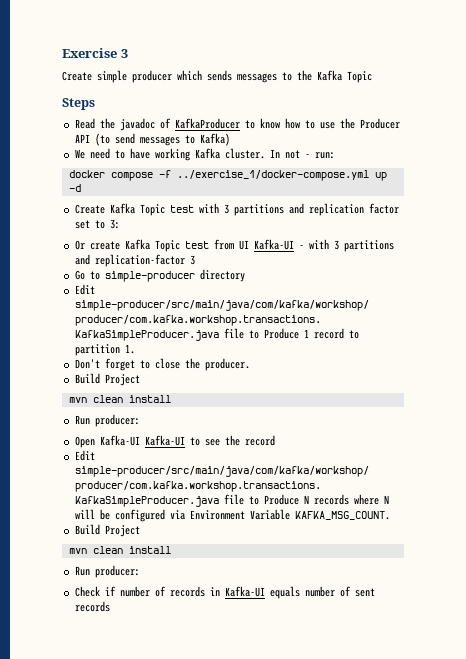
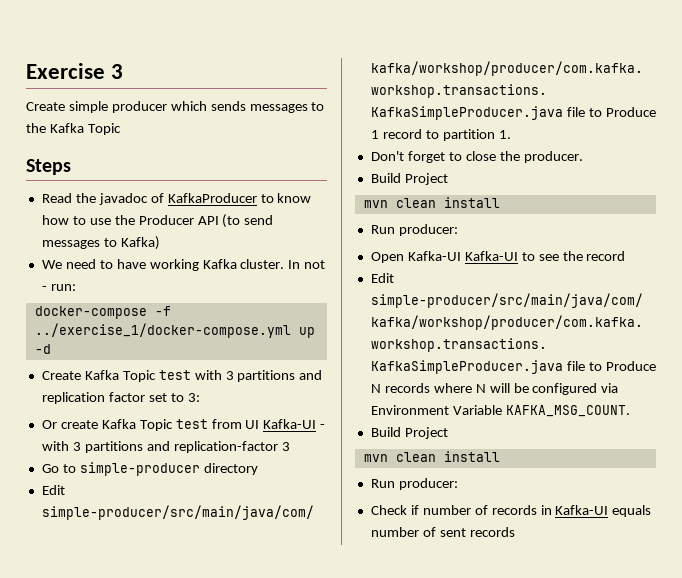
- docker compose -f ../exercise_1/docker-compose.yml up -d
+ docker-compose -f ../exercise_1/docker-compose.yml up -d

